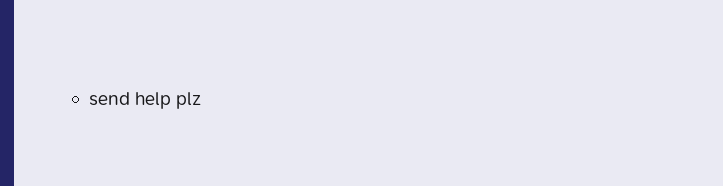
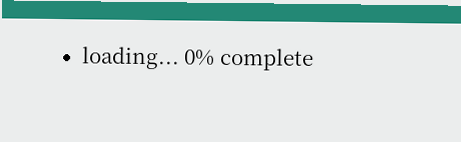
- send help plz
+ loading... 0% complete

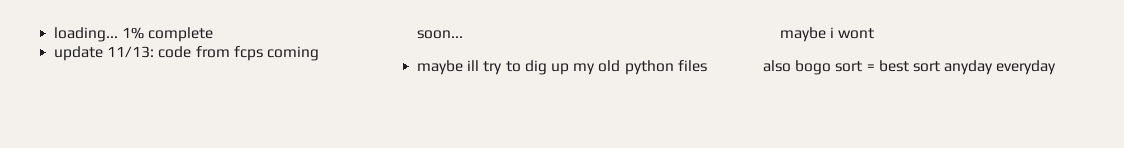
- 0% complete
+ 1% complete
+ update 11/13: code from fcps coming soon...
+ maybe ill try to dig up my old python files maybe i wont
+ also bogo sort = best sort anyday everyday

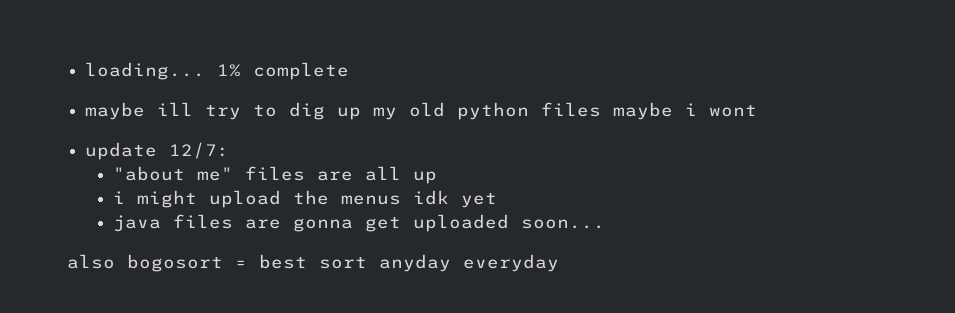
- update 11/13: code from fcps coming soon...
+ update 12/7:
+ "about me" files are all up
+ i might upload the menus idk yet
+ java files are gonna get uploaded soon...
- also bogo sort = best sort anyday everyday
+ also bogosort = best sort anyday everyday

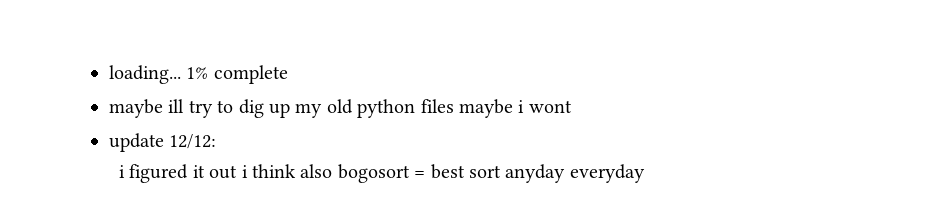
- update 12/7:
- "about me" files are all up
- i might upload the menus idk yet
- java files are gonna get uploaded soon...
- also bogosort = best sort anyday everyday
+ update 12/12:
+ i figured it out i think also bogosort = best sort anyday everyday

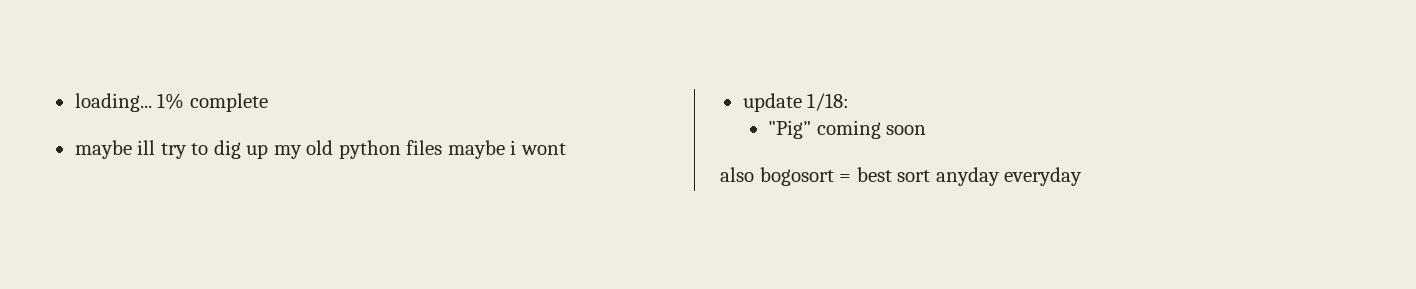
- update 12/12:
- i figured it out i think also bogosort = best sort anyday everyday
+ update 1/18:
+ "Pig" coming soon
+ also bogosort = best sort anyday everyday

